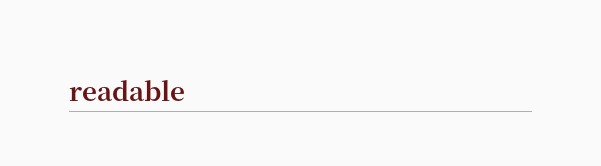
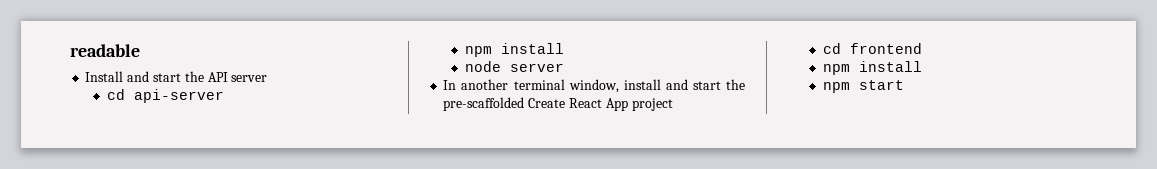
+ Install and start the API server
+ cd api-server
+ npm install
+ node server
+ In another terminal window, install and start the pre-scaffolded Create React App project
+ cd frontend
+ npm install
+ npm start

